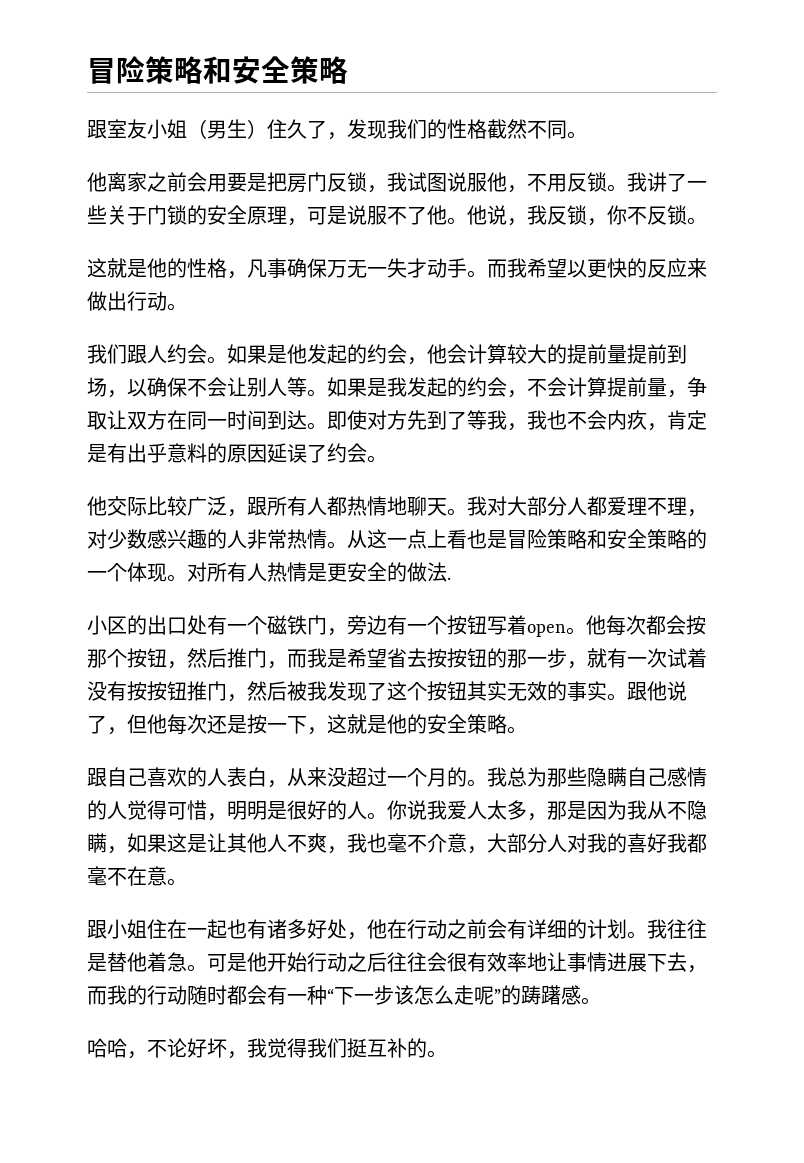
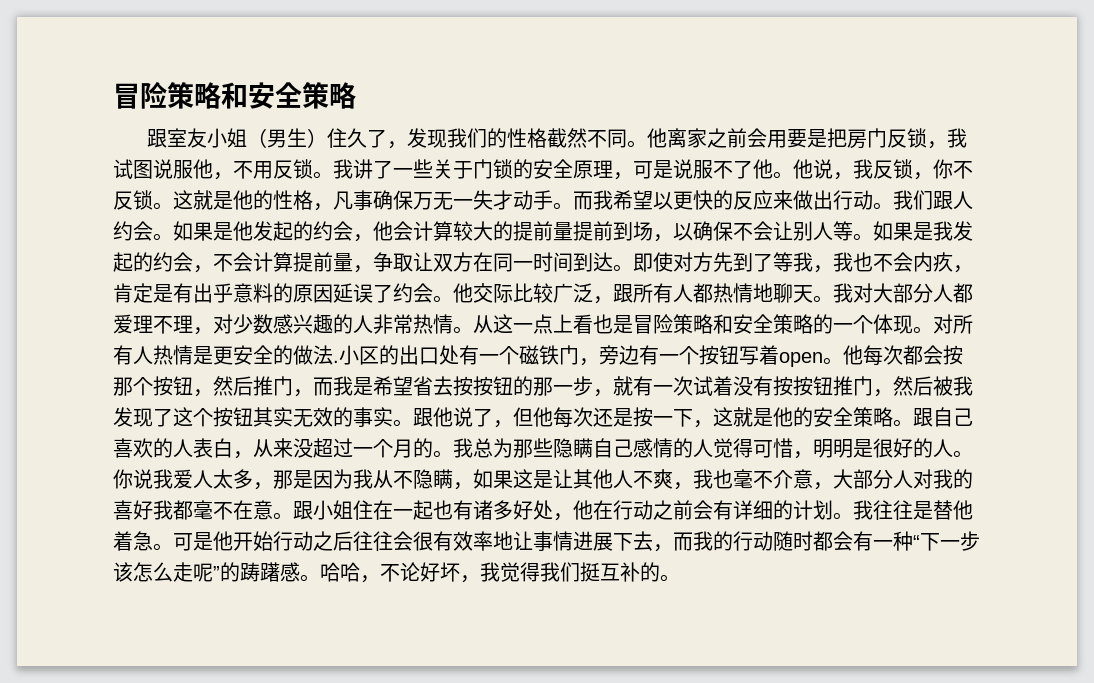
- 跟室友小姐（男生）住久了，发现我们的性格截然不同。
- 他离家之前会用要是把房门反锁，我试图说服他，不用反锁。
+ 跟室友小姐（男生）住久了，发现我们的性格截然不同。他离家之前会用要是把房门反锁，我试图说服他，不用反锁。
- 他说，我反锁，你不反锁。
- 这就是他的性格，凡事确保万无一失才动手。
+ 他说，我反锁，你不反锁。这就是他的性格，凡事确保万无一失才动手。
- 而我希望以更快的反应来做出行动。
- 我们跟人约会。
+ 而我希望以更快的反应来做出行动。我们跟人约会。
- 即使对方先到了等我，我也不会内疚，肯定是有出乎意料的原因延误了约会。
- 他交际比较广泛，跟所有人都热情地聊天。
+ 即使对方先到了等我，我也不会内疚，肯定是有出乎意料的原因延误了约会。他交际比较广泛，跟所有人都热情地聊天。
- 对所有人热情是更安全的做法.
- 小区的出口处有一个磁铁门，旁边有一个按钮写着open。
+ 对所有人热情是更安全的做法.小区的出口处有一个磁铁门，旁边有一个按钮写着open。
- 跟他说了，但他每次还是按一下，这就是他的安全策略。
- 跟自己喜欢的人表白，从来没超过一个月的。
+ 跟他说了，但他每次还是按一下，这就是他的安全策略。跟自己喜欢的人表白，从来没超过一个月的。
- 你说我爱人太多，那是因为我从不隐瞒，如果这是让其他人不爽，我也毫不介意，大部分人对我的喜好我都毫不在意。
- 跟小姐住在一起也有诸多好处，他在行动之前会有详细的计划。
+ 你说我爱人太多，那是因为我从不隐瞒，如果这是让其他人不爽，我也毫不介意，大部分人对我的喜好我都毫不在意。跟小姐住在一起也有诸多好处，他在行动之前会有详细的计划。
- 可是他开始行动之后往往会很有效率地让事情进展下去，而我的行动随时都会有一种“下一步该怎么走呢”的踌躇感。
- 哈哈，不论好坏，我觉得我们挺互补的。
+ 可是他开始行动之后往往会很有效率地让事情进展下去，而我的行动随时都会有一种“下一步该怎么走呢”的踌躇感。哈哈，不论好坏，我觉得我们挺互补的。

